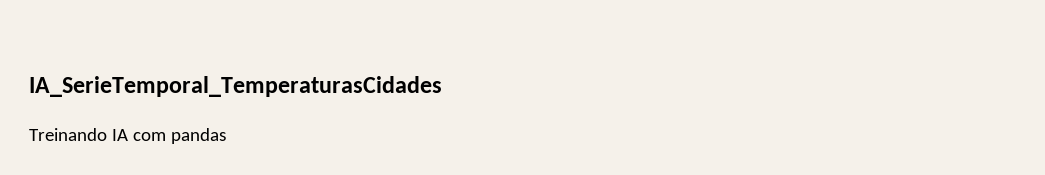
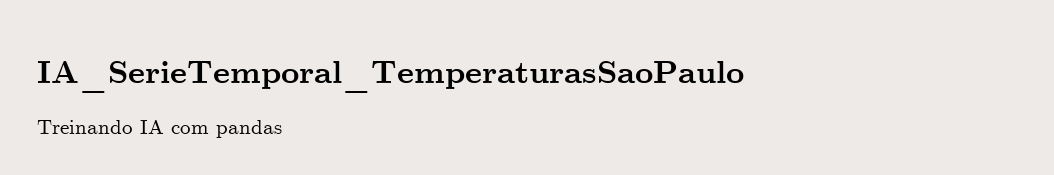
- IA_SerieTemporal_TemperaturasCidades
+ IA_SerieTemporal_TemperaturasSaoPaulo

